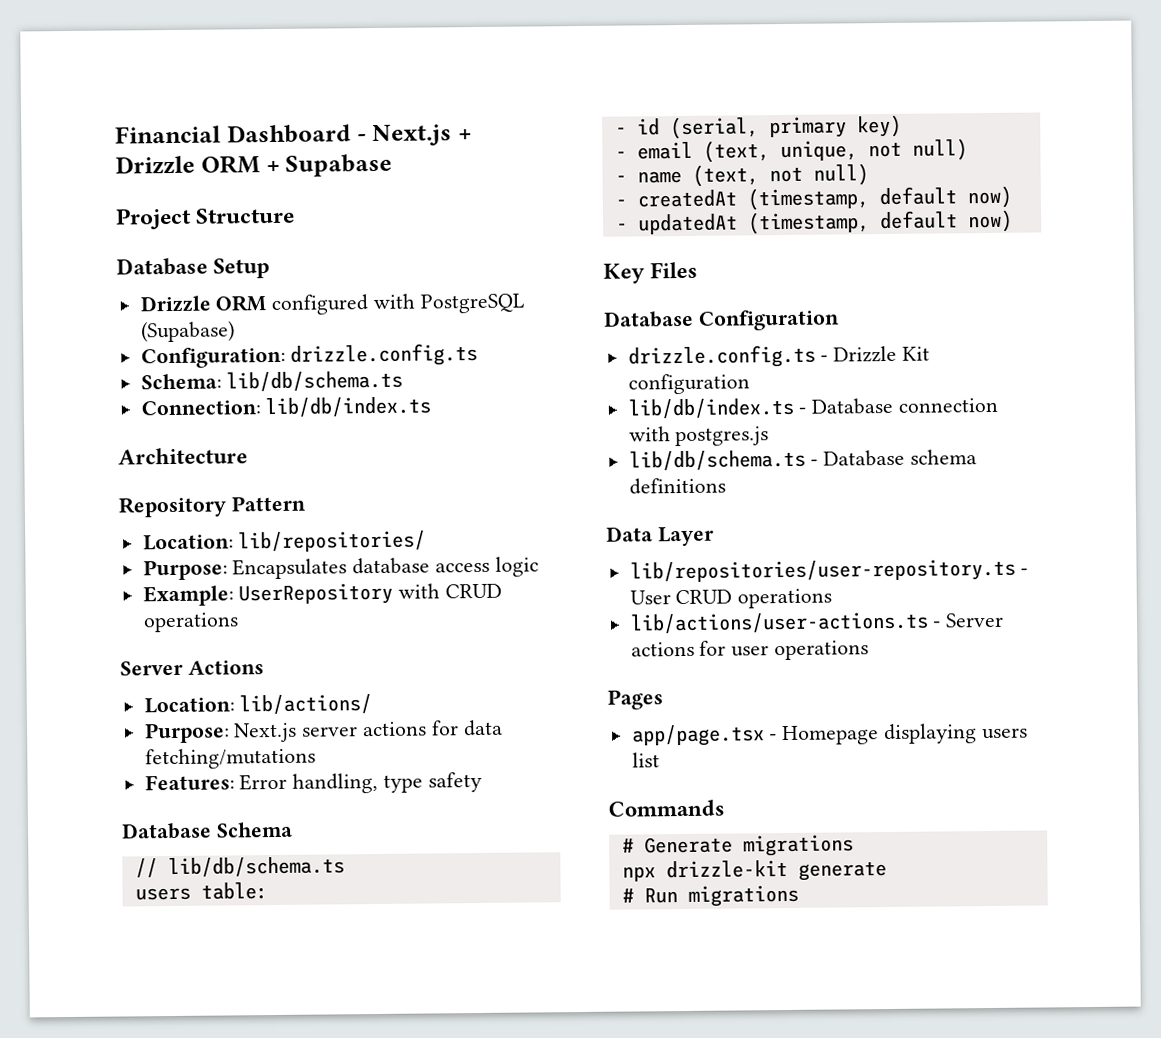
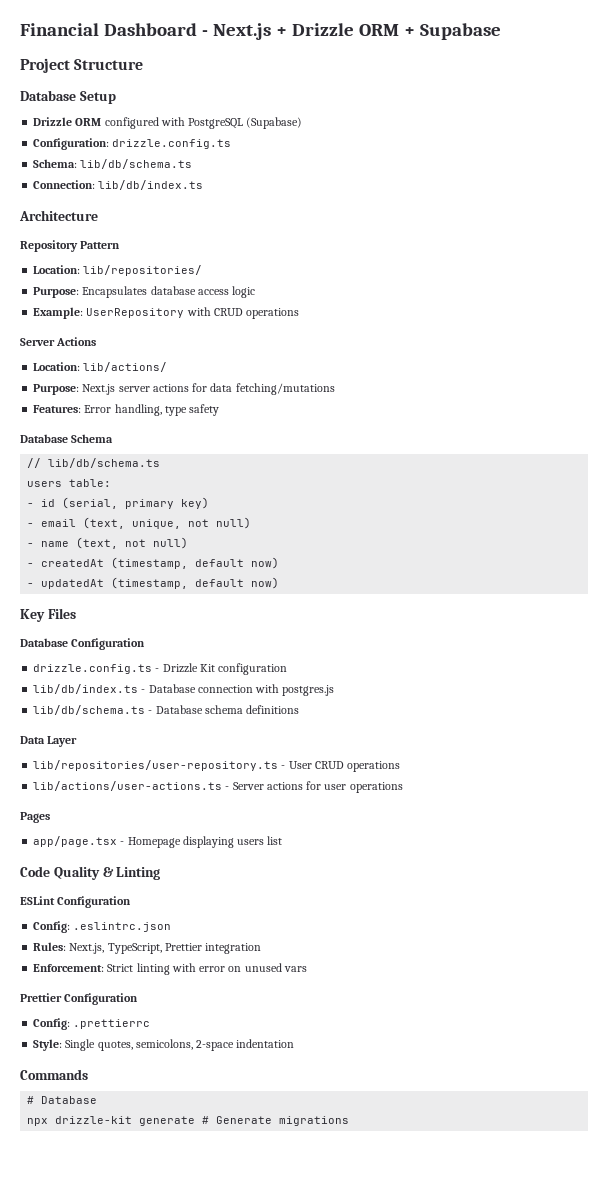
+ Code Quality & Linting
+ ESLint Configuration
+ Config: .eslintrc.json
+ Rules: Next.js, TypeScript, Prettier integration
+ Enforcement: Strict linting with error on unused vars
+ Prettier Configuration
+ Config: .prettierrc
+ Style: Single quotes, semicolons, 2-space indentation
- # Generate migrations
+ # Database
- npx drizzle-kit generate
- # Run migrations
+ npx drizzle-kit generate # Generate migrations

